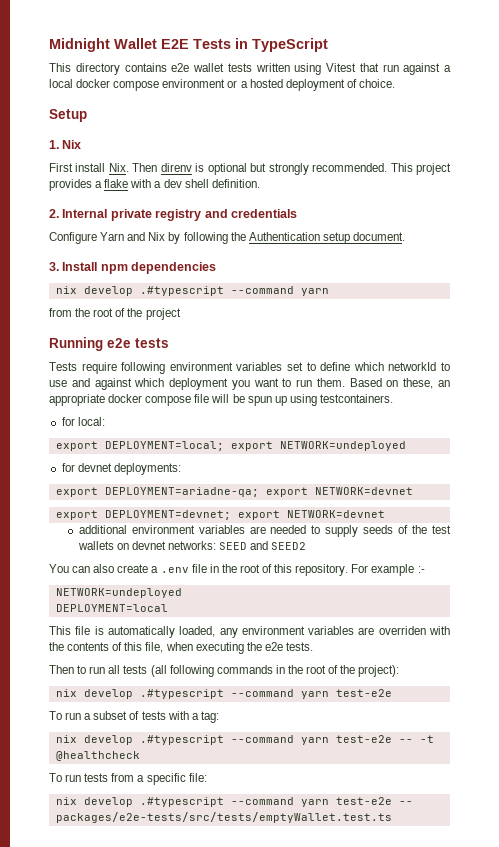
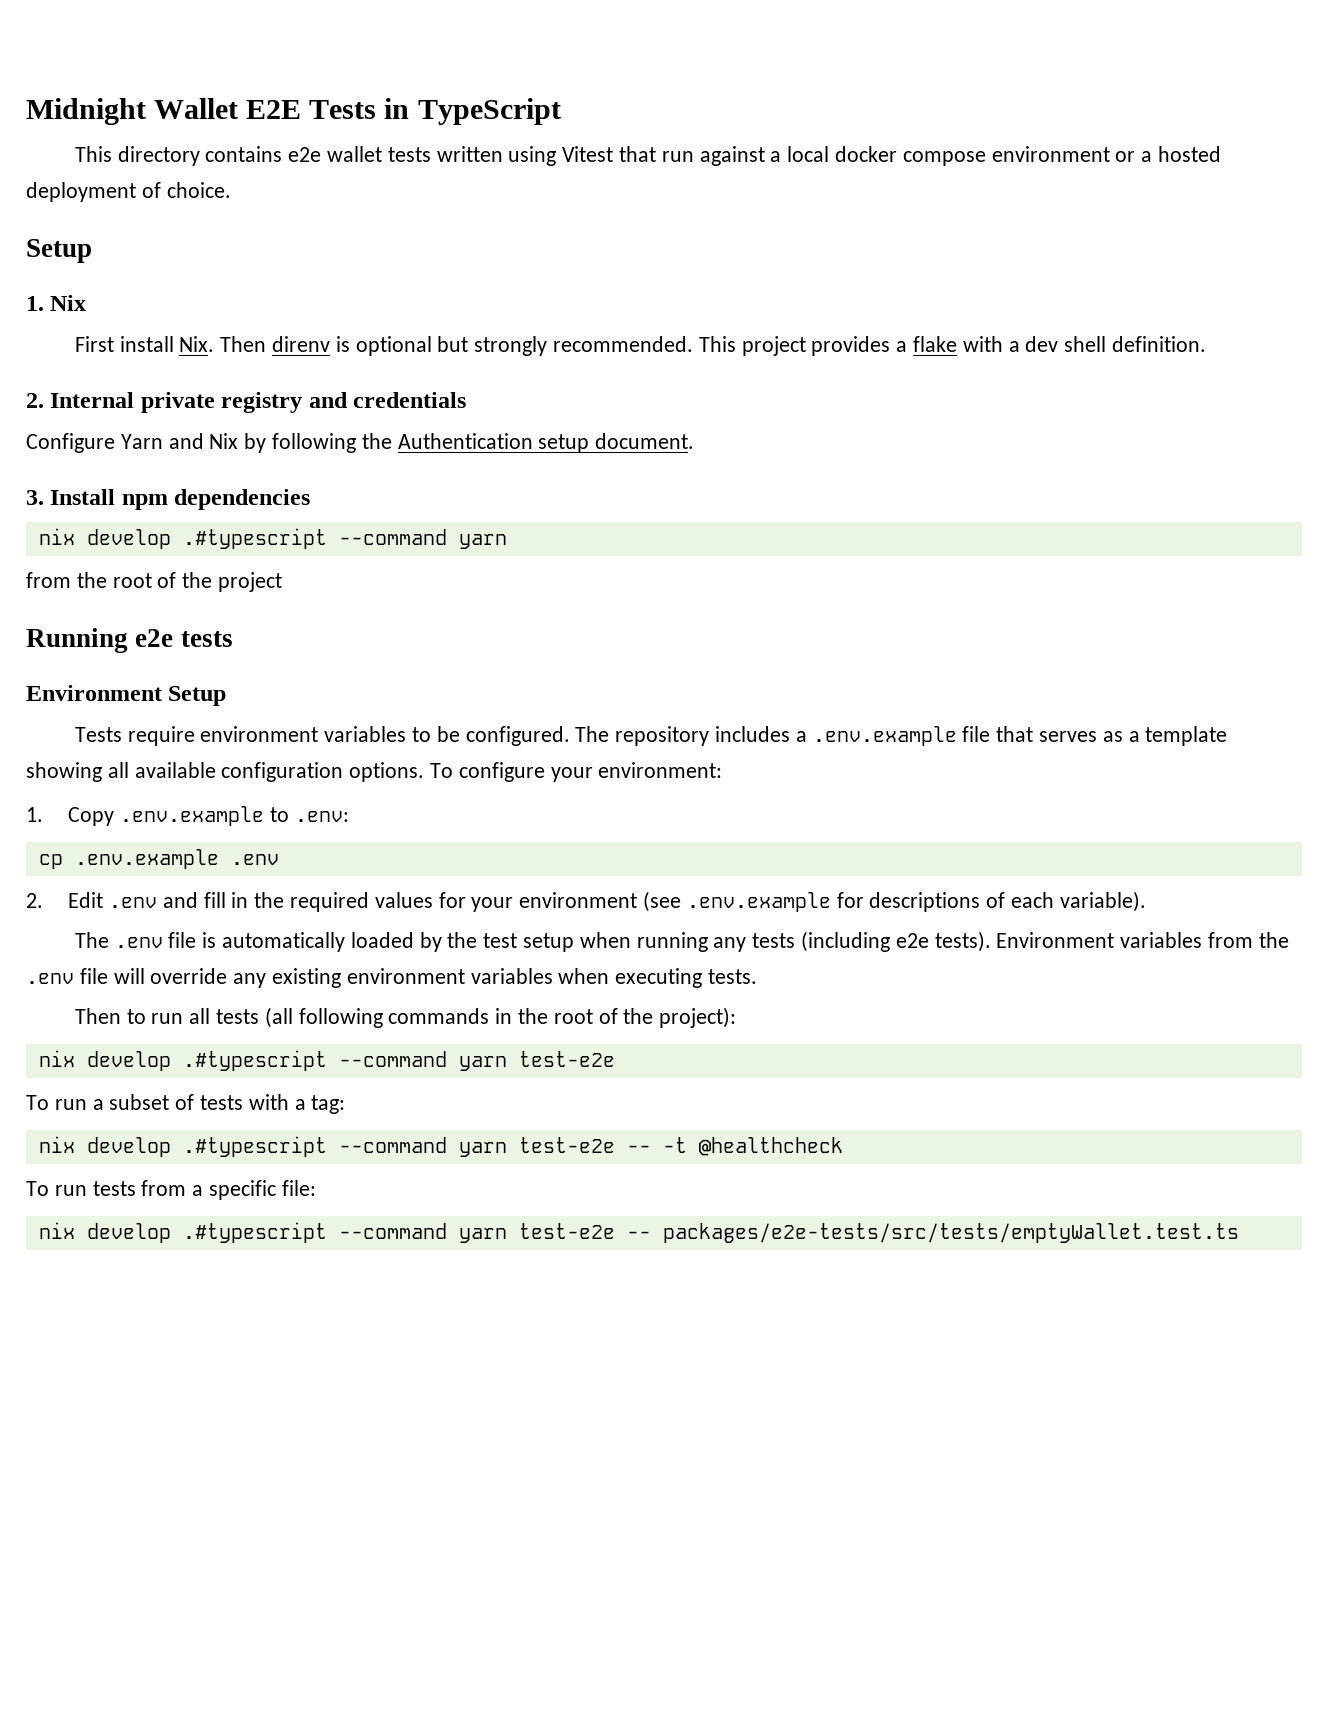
+ Environment Setup
- Tests require following environment variables set to define which networkId to use and against which deployment you want to run them. Based on these, an appropriate docker compose file will be spun up using testcontainers.
- for local:
- export DEPLOYMENT=local; export NETWORK=undeployed
- for devnet deployments:
- export DEPLOYMENT=ariadne-qa; export NETWORK=devnet
- export DEPLOYMENT=devnet; export NETWORK=devnet
- additional environment variables are needed to supply seeds of the test wallets on devnet networks: SEED and SEED2
- You can also create a .env file in the root of this repository. For example :-
- NETWORK=undeployed
- DEPLOYMENT=local
- This file is automatically loaded, any environment variables are overriden with the contents of this file, when executing the e2e tests.
+ Tests require environment variables to be configured. The repository includes a .env.example file that serves as a template showing all available configuration options. To configure your environment:
+ 1. Copy .env.example to .env:
+ cp .env.example .env
+ 2. Edit .env and fill in the required values for your environment (see .env.example for descriptions of each variable).
+ The .env file is automatically loaded by the test setup when running any tests (including e2e tests). Environment variables from the .env file will override any existing environment variables when executing tests.

